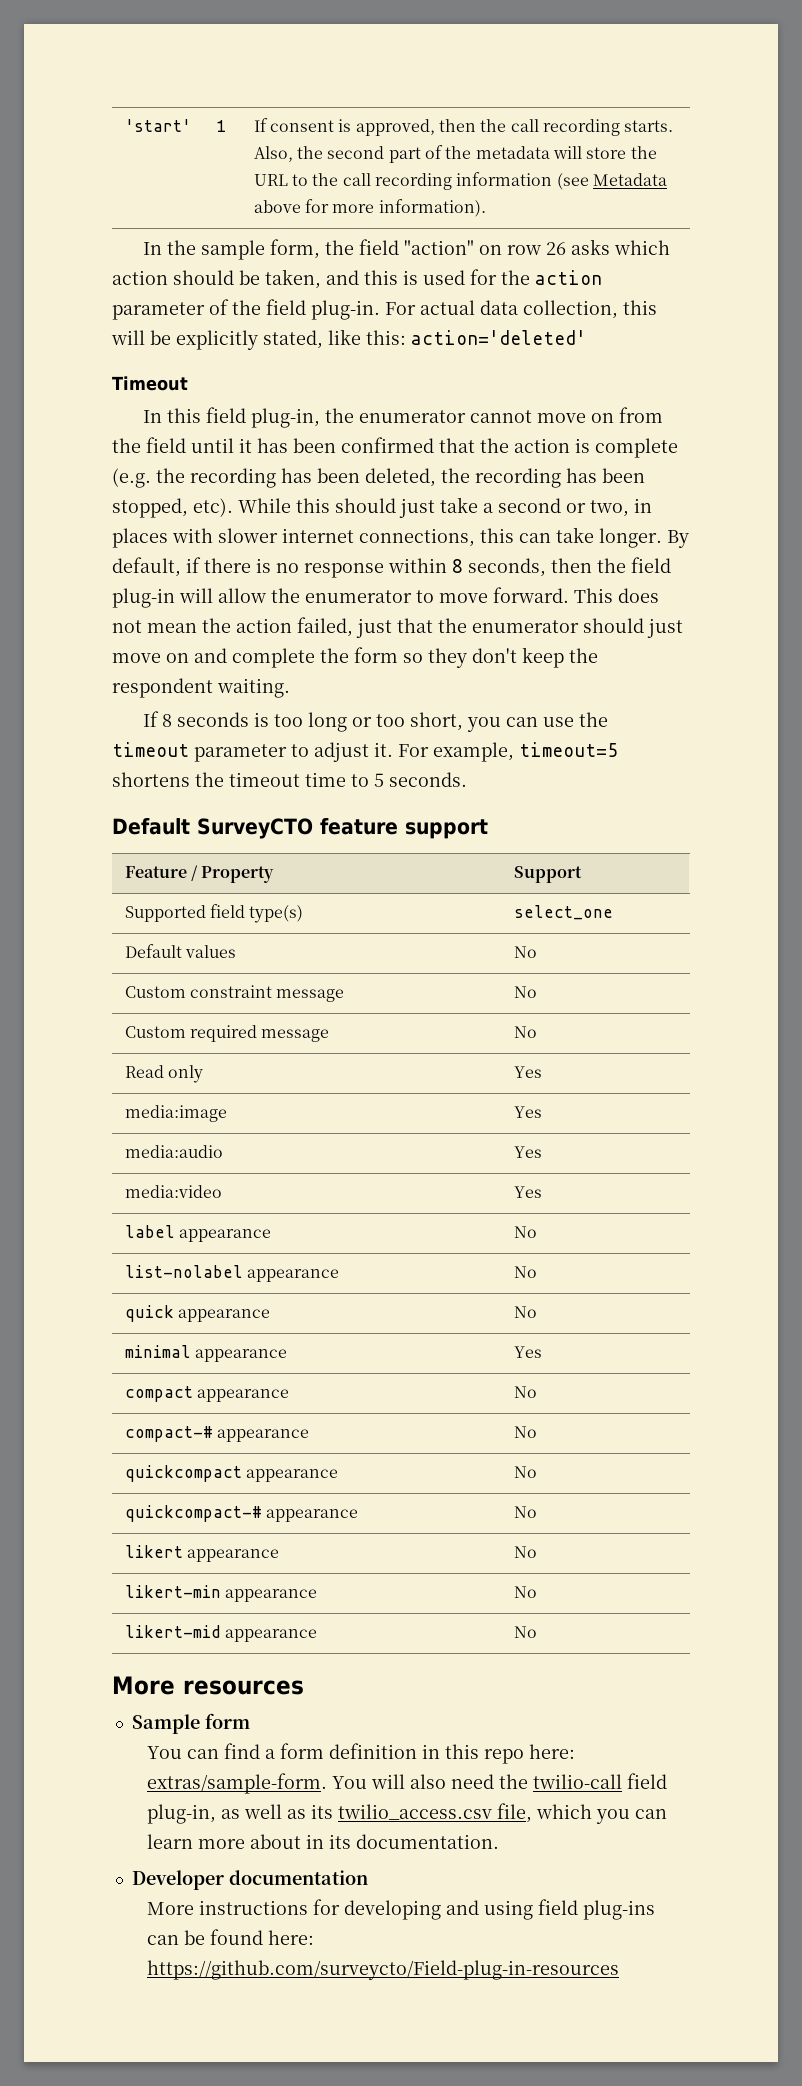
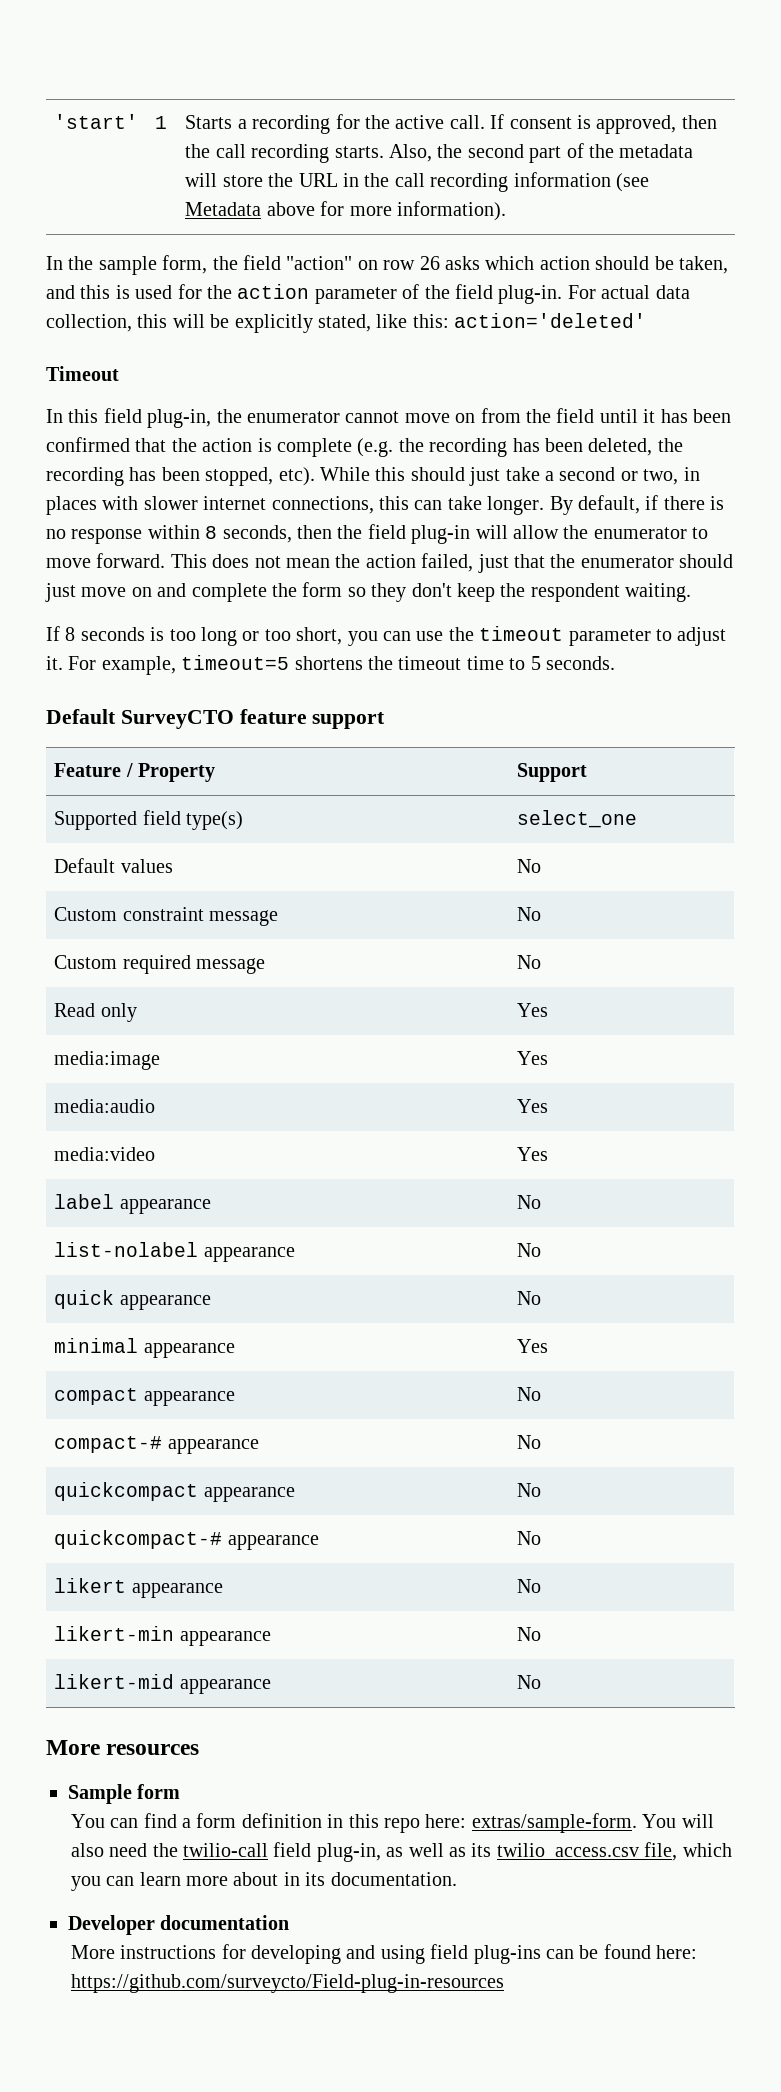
- 'start' | 1 | If consent is approved, then the call recording starts. Also, the second part of the metadata will store the URL to the call recording information (see Metadata above for more information).
+ 'start' | 1 | Starts a recording for the active call. If consent is approved, then the call recording starts. Also, the second part of the metadata will store the URL in the call recording information (see Metadata above for more information).

